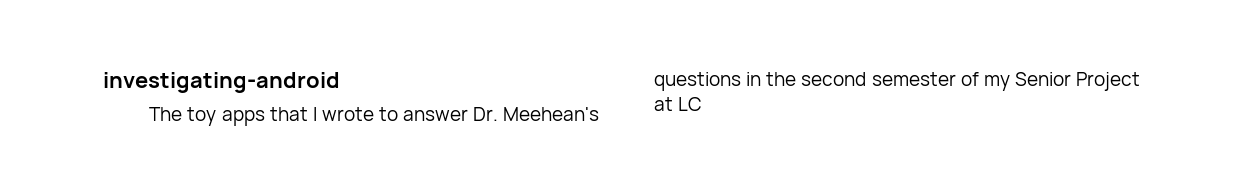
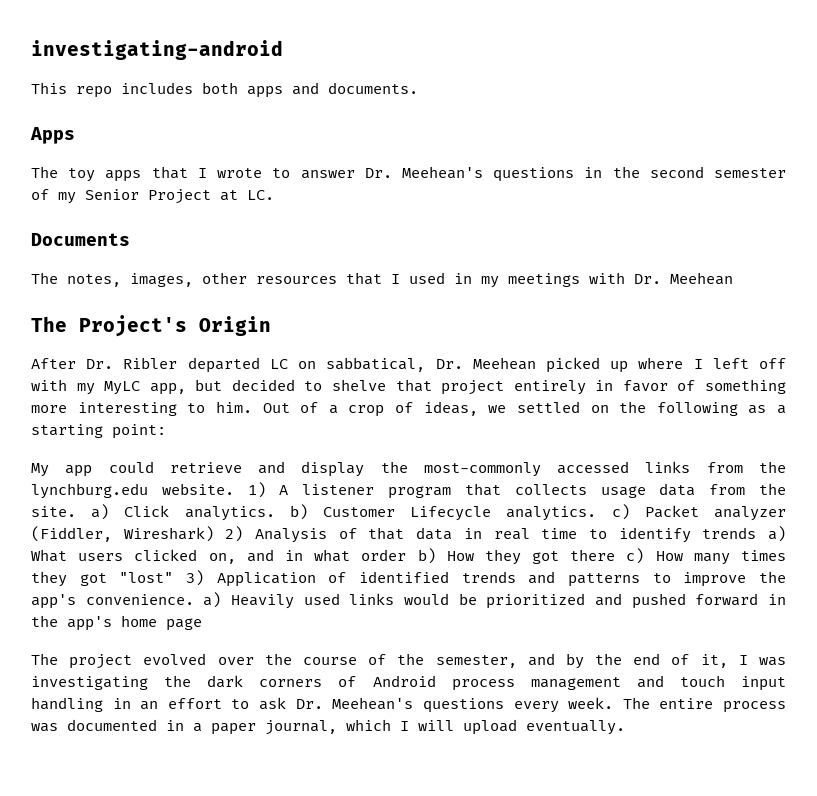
+ This repo includes both apps and documents.
+ Apps
- The toy apps that I wrote to answer Dr. Meehean's questions in the second semester of my Senior Project at LC
+ The toy apps that I wrote to answer Dr. Meehean's questions in the second semester of my Senior Project at LC.
+ Documents
+ The notes, images, other resources that I used in my meetings with Dr. Meehean
+ The Project's Origin
+ After Dr. Ribler departed LC on sabbatical, Dr. Meehean picked up where I left off with my MyLC app, but decided to shelve that project entirely in favor of something more interesting to him. Out of a crop of ideas, we settled on the following as a starting point:
+ My app could retrieve and display the most-commonly accessed links from the lynchburg.edu website. 1) A listener program that collects usage data from the site. a) Click analytics. b) Customer Lifecycle analytics. c) Packet analyzer (Fiddler, Wireshark) 2) Analysis of that data in real time to identify trends a) What users clicked on, and in what order b) How they got there c) How many times they got "lost" 3) Application of identified trends and patterns to improve the app's convenience. a) Heavily used links would be prioritized and pushed forward in the app's home page
+ The project evolved over the course of the semester, and by the end of it, I was investigating the dark corners of Android process management and touch input handling in an effort to ask Dr. Meehean's questions every week. The entire process was documented in a paper journal, which I will upload eventually.

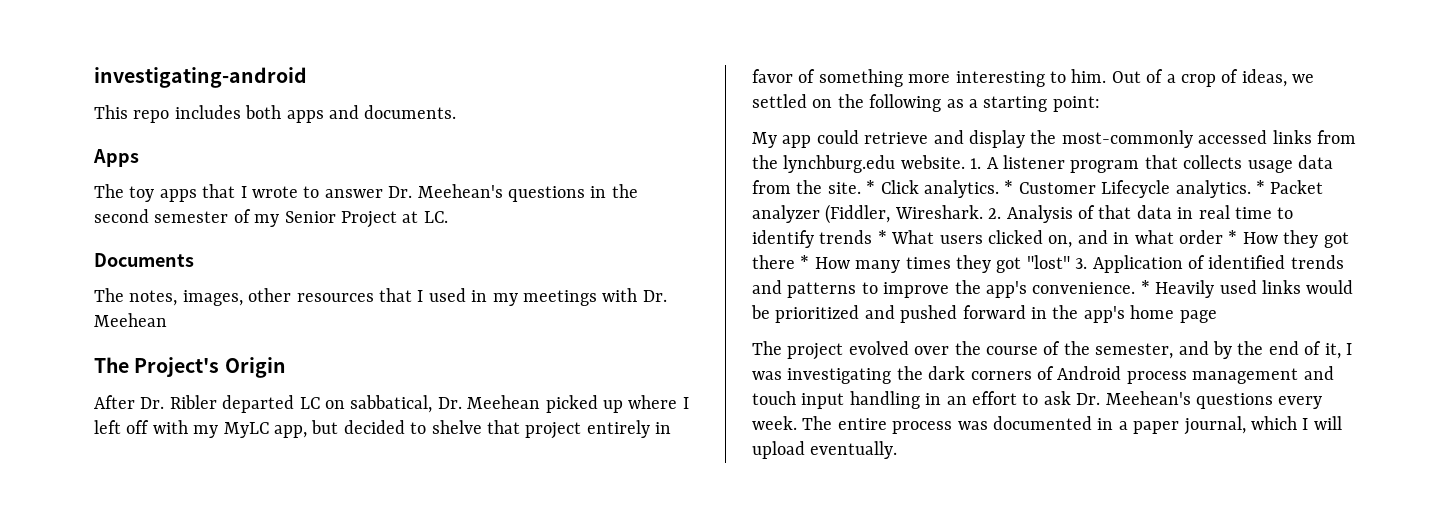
- 1) A listener program that collects usage data from the site. a) Click analytics. b) Customer Lifecycle analytics. c) Packet analyzer (Fiddler, Wireshark) 2) Analysis of that data in real time to identify trends a) What users clicked on, and in what order b) How they got there c) How many times they got "lost" 3) Application of identified trends and patterns to improve the app's convenience. a) Heavily used links would be prioritized and pushed forward in the app's home page
+ 1. A listener program that collects usage data from the site. * Click analytics. * Customer Lifecycle analytics. * Packet analyzer (Fiddler, Wireshark. 2. Analysis of that data in real time to identify trends * What users clicked on, and in what order * How they got there * How many times they got "lost" 3. Application of identified trends and patterns to improve the app's convenience. * Heavily used links would be prioritized and pushed forward in the app's home page

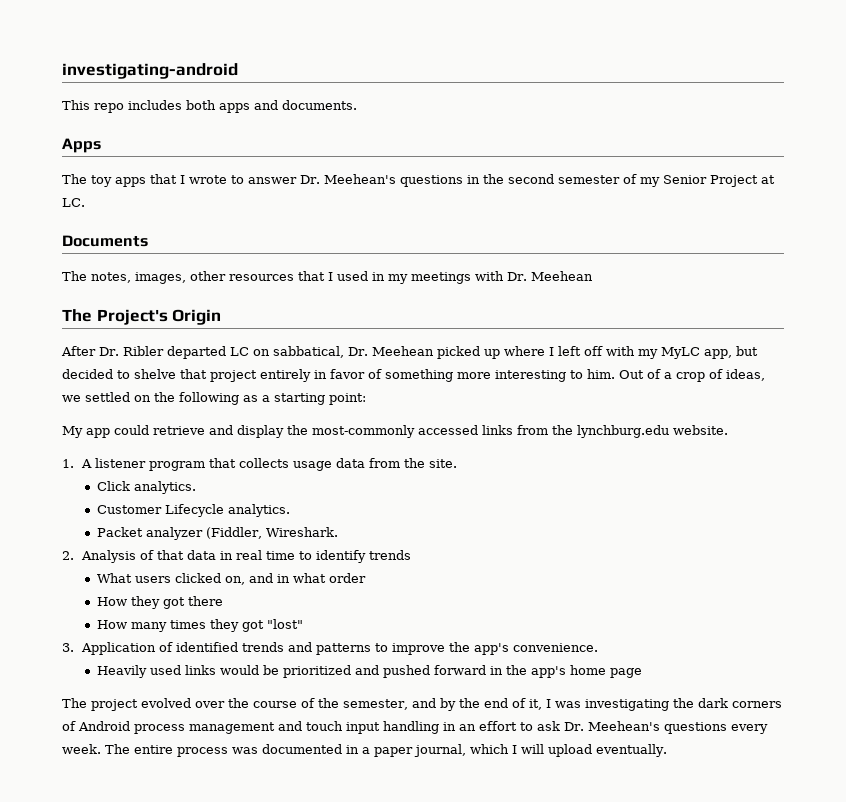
- My app could retrieve and display the most-commonly accessed links from the lynchburg.edu website. 1. A listener program that collects usage data from the site. * Click analytics. * Customer Lifecycle analytics. * Packet analyzer (Fiddler, Wireshark. 2. Analysis of that data in real time to identify trends * What users clicked on, and in what order * How they got there * How many times they got "lost" 3. Application of identified trends and patterns to improve the app's convenience. * Heavily used links would be prioritized and pushed forward in the app's home page
+ My app could retrieve and display the most-commonly accessed links from the lynchburg.edu website.
+ 1. A listener program that collects usage data from the site.
+ Click analytics.
+ Customer Lifecycle analytics.
+ Packet analyzer (Fiddler, Wireshark.
+ 2. Analysis of that data in real time to identify trends
+ What users clicked on, and in what order
+ How they got there
+ How many times they got "lost"
+ 3. Application of identified trends and patterns to improve the app's convenience.
+ Heavily used links would be prioritized and pushed forward in the app's home page

